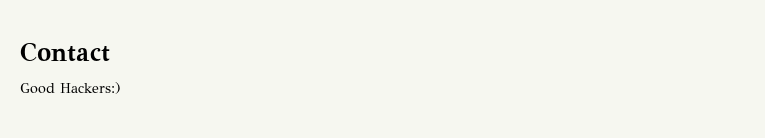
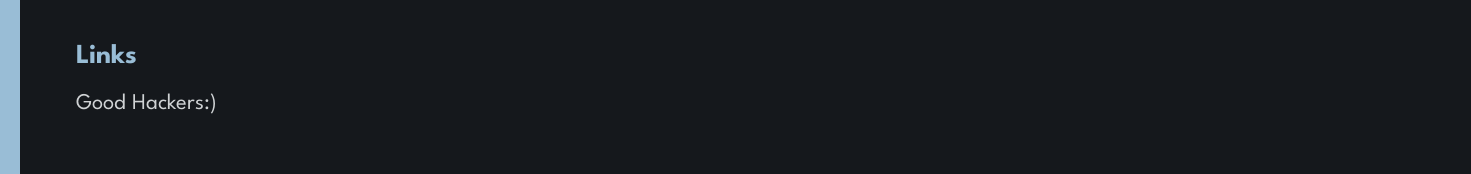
- Contact
+ Links

